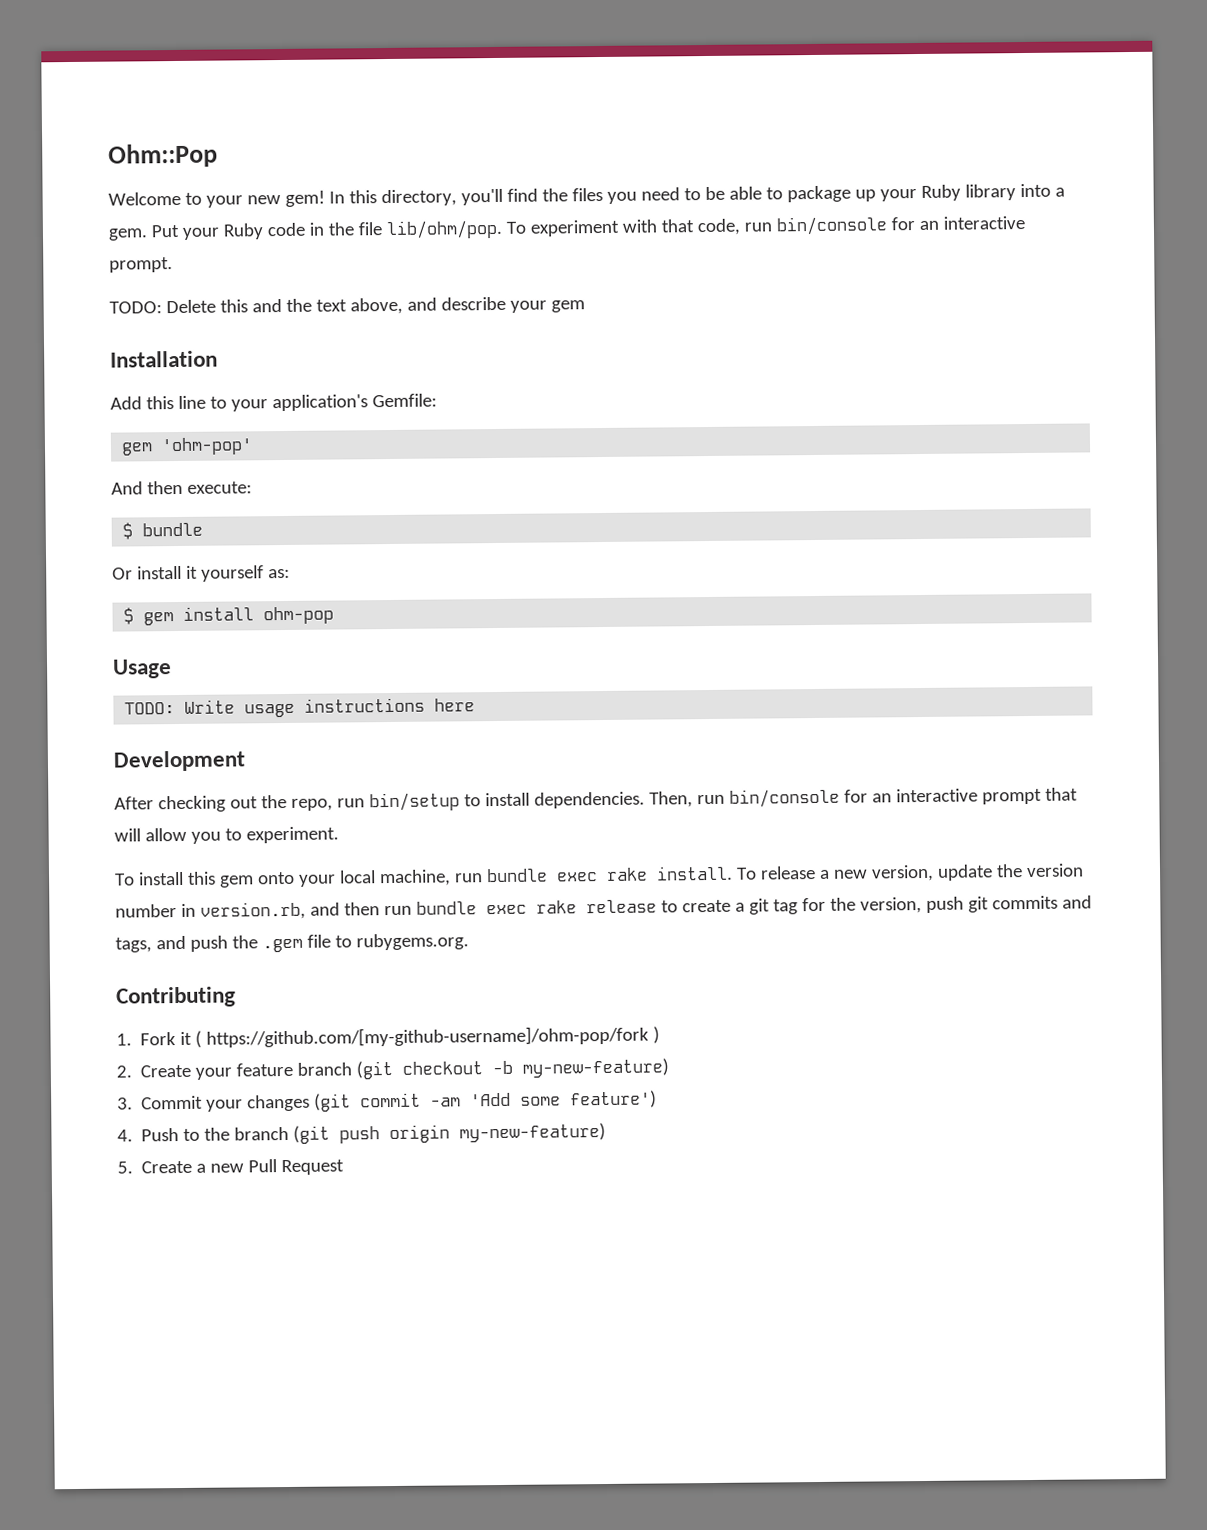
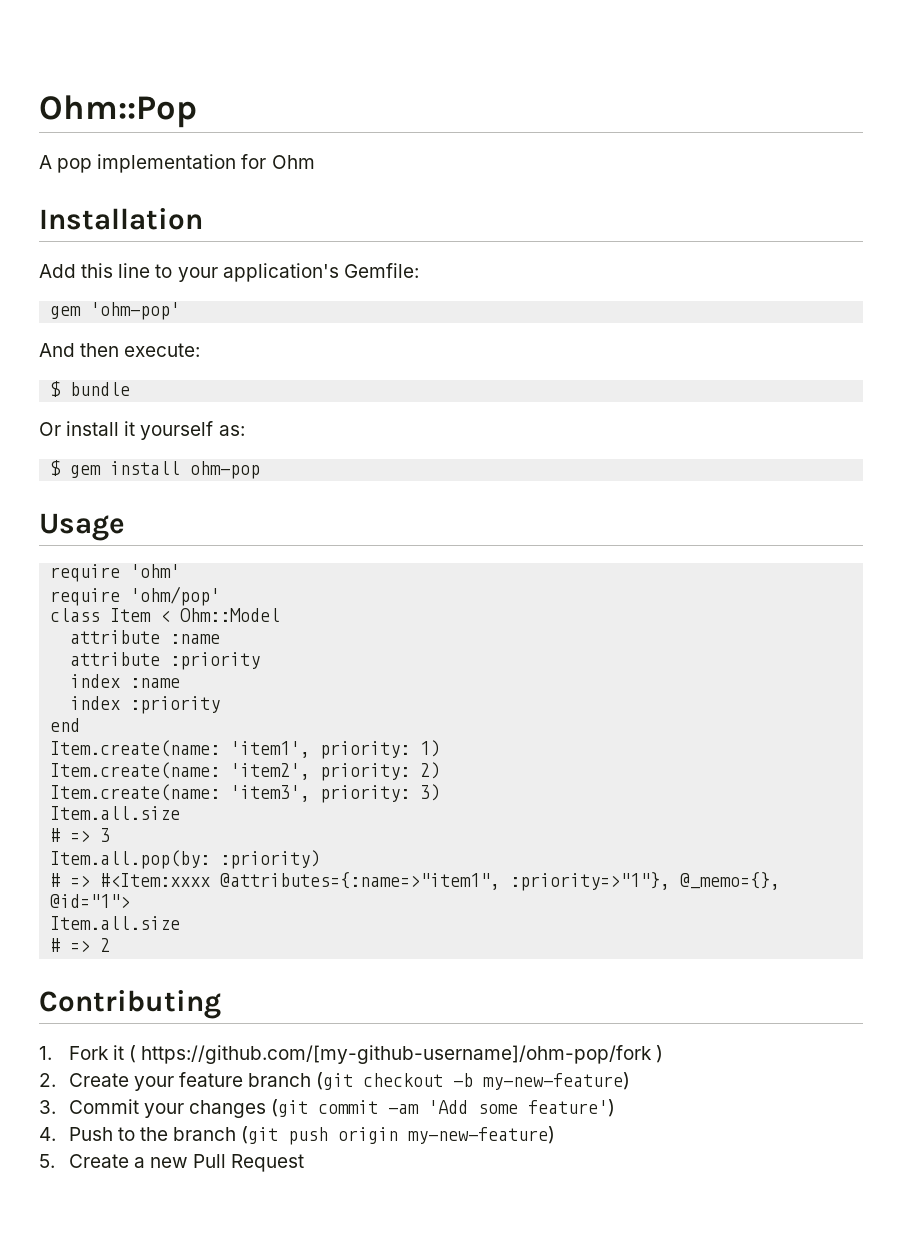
- Welcome to your new gem! In this directory, you'll find the files you need to be able to package up your Ruby library into a gem. Put your Ruby code in the file lib/ohm/pop. To experiment with that code, run bin/console for an interactive prompt.
- TODO: Delete this and the text above, and describe your gem
+ A pop implementation for Ohm
- TODO: Write usage instructions here
- Development
- After checking out the repo, run bin/setup to install dependencies. Then, run bin/console for an interactive prompt that will allow you to experiment.
- To install this gem onto your local machine, run bundle exec rake install. To release a new version, update the version number in version.rb, and then run bundle exec rake release to create a git tag for the version, push git commits and tags, and push the .gem file to rubygems.org.
+ require 'ohm'
+ require 'ohm/pop'
+ class Item < Ohm::Model
+ attribute :name
+ attribute :priority
+ index :name
+ index :priority
+ end
+ Item.create(name: 'item1', priority: 1)
+ Item.create(name: 'item2', priority: 2)
+ Item.create(name: 'item3', priority: 3)
+ Item.all.size
+ # => 3
+ Item.all.pop(by: :priority)
+ # => #<Item:xxxx @attributes={:name=>"item1", :priority=>"1"}, @_memo={}, @id="1">
+ Item.all.size
+ # => 2

